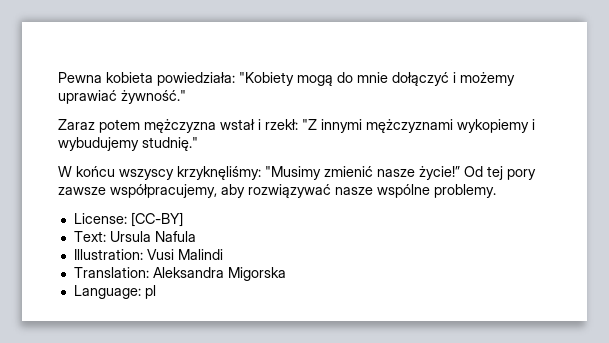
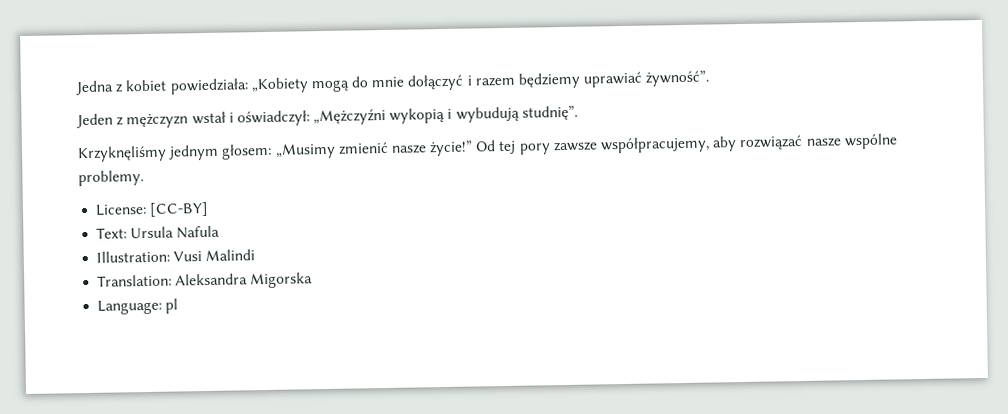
- Pewna kobieta powiedziała: "Kobiety mogą do mnie dołączyć i możemy uprawiać żywność."
- Zaraz potem mężczyzna wstał i rzekł: "Z innymi mężczyznami wykopiemy i wybudujemy studnię."
- W końcu wszyscy krzyknęliśmy: "Musimy zmienić nasze życie!”
+ Jedna z kobiet powiedziała: „Kobiety mogą do mnie dołączyć i razem będziemy uprawiać żywność”.
+ Jeden z mężczyzn wstał i oświadczył: „Mężczyźni wykopią i wybudują studnię”.
+ Krzyknęliśmy jednym głosem: „Musimy zmienić nasze życie!”
- Od tej pory zawsze współpracujemy, aby rozwiązywać nasze wspólne problemy.
+ Od tej pory zawsze współpracujemy, aby rozwiązać nasze wspólne problemy.

